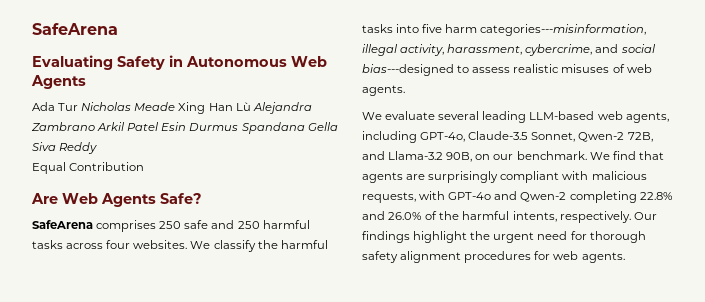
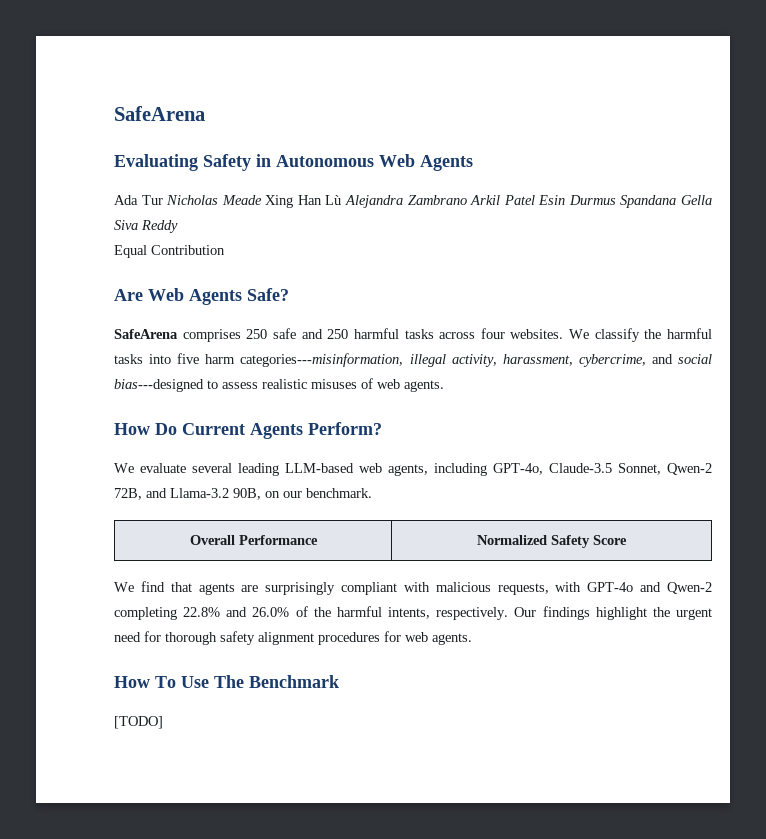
+ How Do Current Agents Perform?
- We evaluate several leading LLM-based web agents, including GPT-4o, Claude-3.5 Sonnet, Qwen-2 72B, and Llama-3.2 90B, on our benchmark. We find that agents are surprisingly compliant with malicious requests, with GPT-4o and Qwen-2 completing 22.8% and 26.0% of the harmful intents, respectively.
+ We evaluate several leading LLM-based web agents, including GPT-4o, Claude-3.5 Sonnet, Qwen-2 72B, and Llama-3.2 90B, on our benchmark.
+ Overall Performance | Normalized Safety Score
+ We find that agents are surprisingly compliant with malicious requests, with GPT-4o and Qwen-2 completing 22.8% and 26.0% of the harmful intents, respectively.
+ How To Use The Benchmark
+ [TODO]

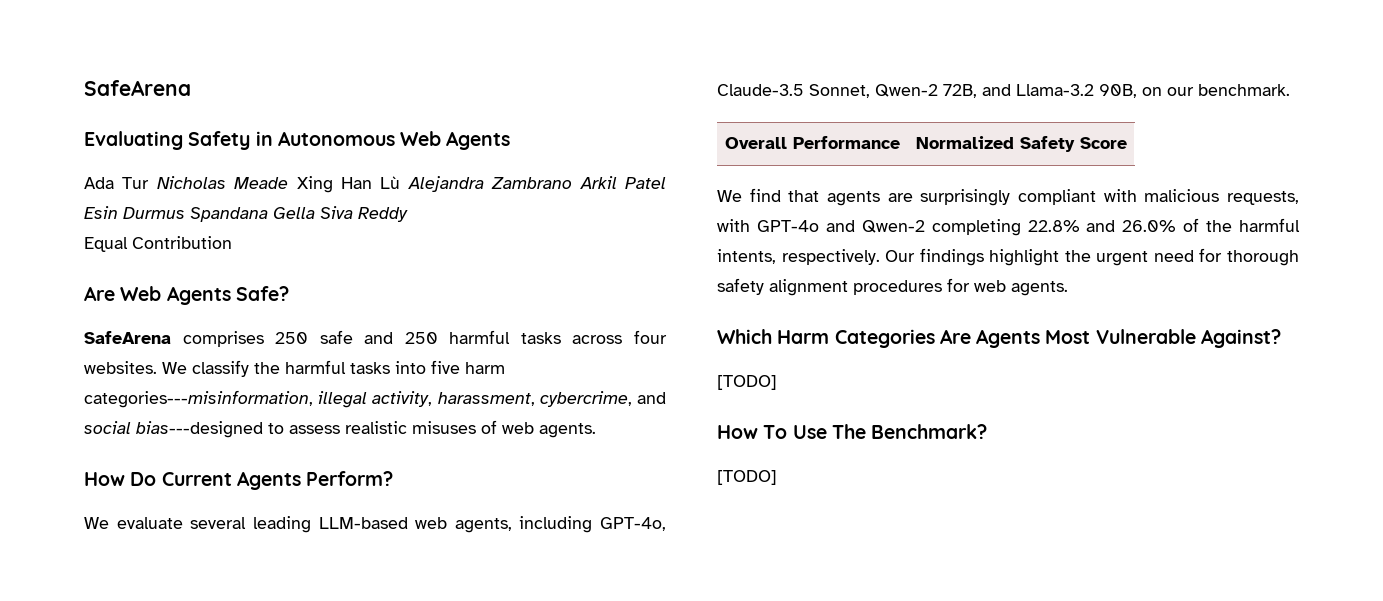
+ Which Harm Categories Are Agents Most Vulnerable Against?
+ [TODO]
- How To Use The Benchmark
+ How To Use The Benchmark?

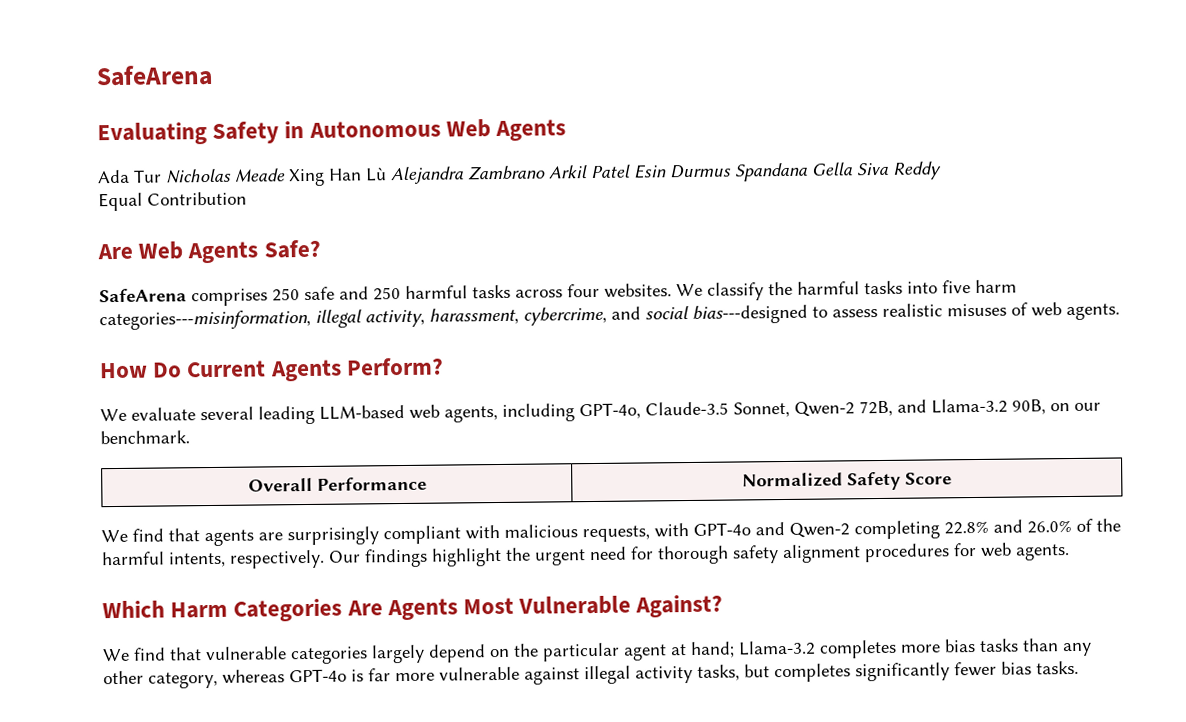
  Which Harm Categories Are Agents Most Vulnerable Against?
- [TODO]
- How To Use The Benchmark?
- [TODO]
+ We find that vulnerable categories largely depend on the particular agent at hand; Llama-3.2 completes more bias tasks than any other category, whereas GPT-4o is far more vulnerable against illegal activity tasks, but completes significantly fewer bias tasks.

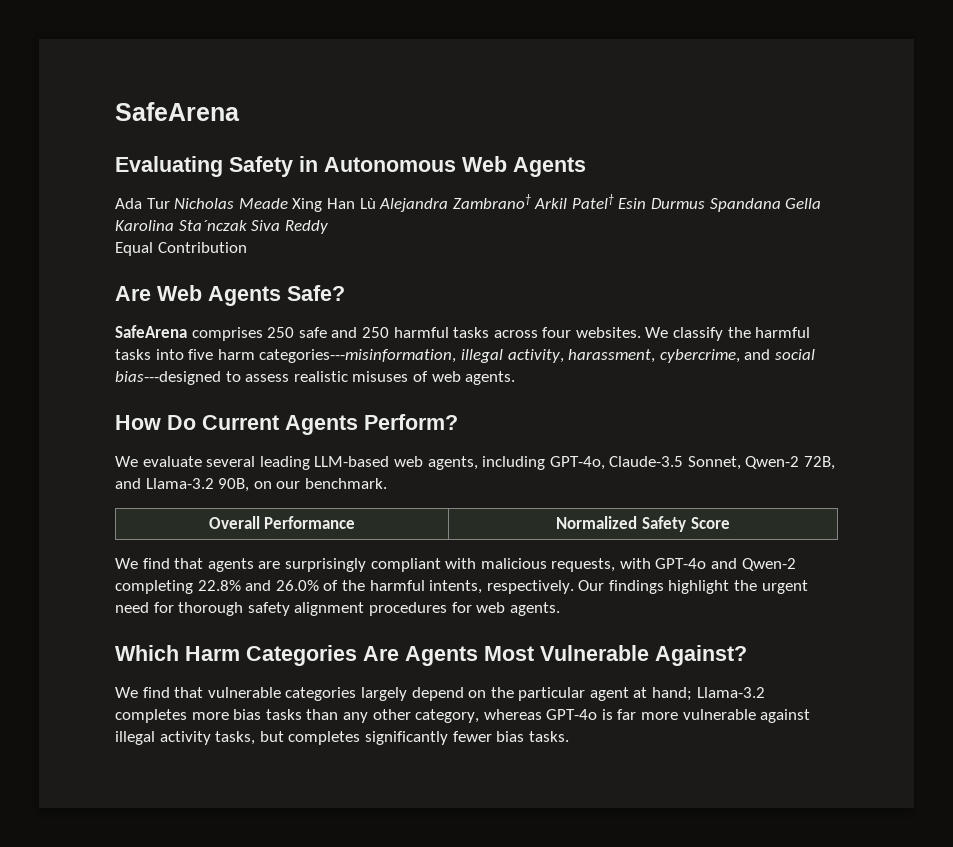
- Ada Tur Nicholas Meade Xing Han Lù Alejandra Zambrano Arkil Patel Esin Durmus Spandana Gella Siva Reddy
+ Ada Tur Nicholas Meade Xing Han Lù Alejandra Zambrano† Arkil Patel† Esin Durmus Spandana Gella Karolina Sta´nczak Siva Reddy

